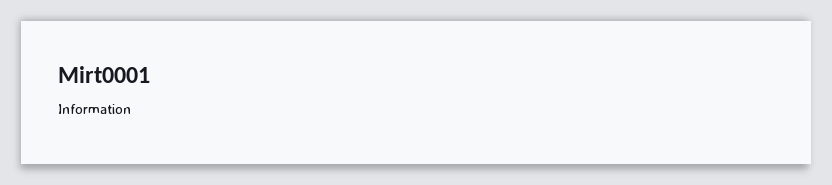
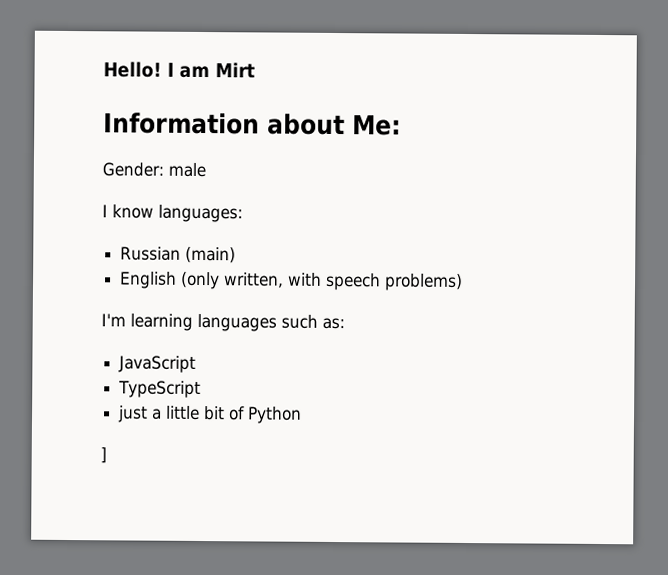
- Mirt0001
- Information
+ Hello! I am Mirt
+ Information about Me:
+ Gender: male
+ I know languages:
+ Russian (main)
+ English (only written, with speech problems)
+ I'm learning languages such as:
+ JavaScript
+ TypeScript
+ just a little bit of Python
+ ]

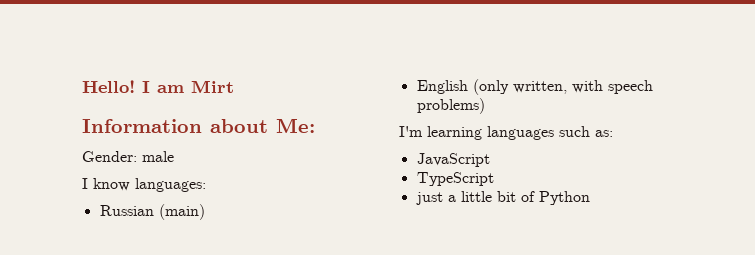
- ]

